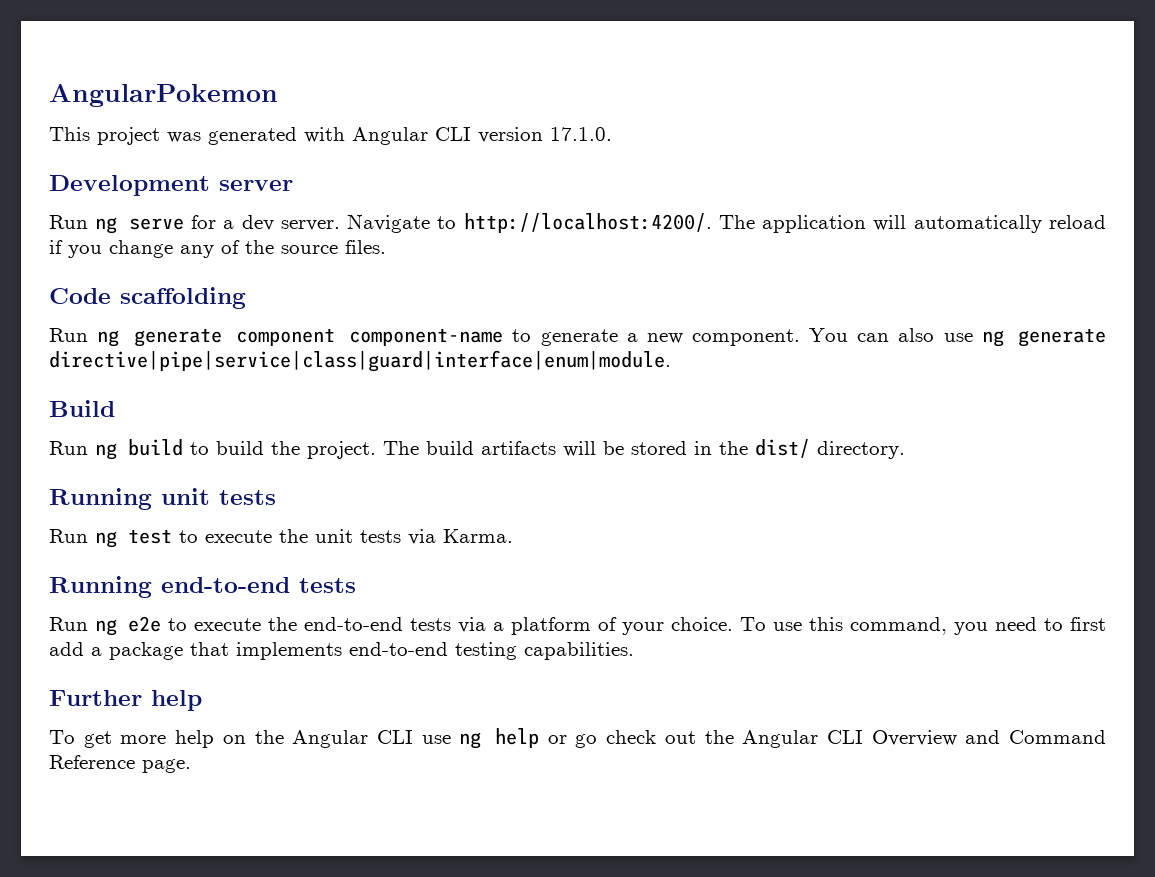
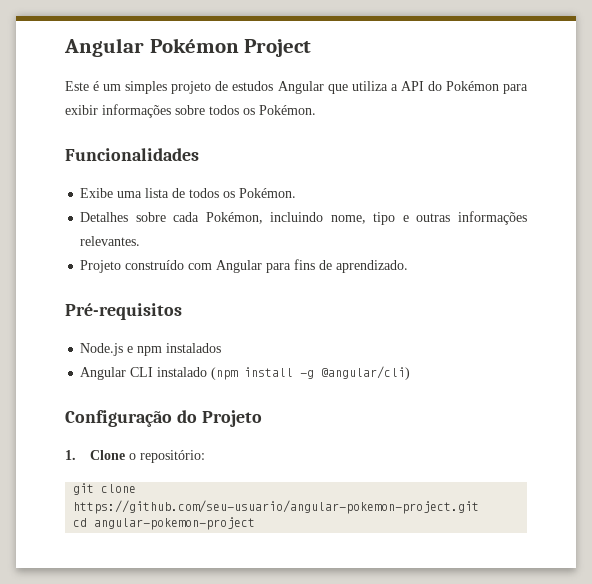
- AngularPokemon
- This project was generated with Angular CLI version 17.1.0.
- Development server
- Run ng serve for a dev server. Navigate to http://localhost:4200/. The application will automatically reload if you change any of the source files.
- Code scaffolding
- Run ng generate component component-name to generate a new component. You can also use ng generate directive|pipe|service|class|guard|interface|enum|module.
- Build
- Run ng build to build the project. The build artifacts will be stored in the dist/ directory.
- Running unit tests
- Run ng test to execute the unit tests via Karma.
- Running end-to-end tests
- Run ng e2e to execute the end-to-end tests via a platform of your choice. To use this command, you need to first add a package that implements end-to-end testing capabilities.
- Further help
- To get more help on the Angular CLI use ng help or go check out the Angular CLI Overview and Command Reference page.
+ Angular Pokémon Project
+ Este é um simples projeto de estudos Angular que utiliza a API do Pokémon para exibir informações sobre todos os Pokémon.
+ Funcionalidades
+ Exibe uma lista de todos os Pokémon.
+ Detalhes sobre cada Pokémon, incluindo nome, tipo e outras informações relevantes.
+ Projeto construído com Angular para fins de aprendizado.
+ Pré-requisitos
+ Node.js e npm instalados
+ Angular CLI instalado (npm install -g @angular/cli)
+ Configuração do Projeto
+ 1. Clone o repositório:
+ git clone https://github.com/seu-usuario/angular-pokemon-project.git
+ cd angular-pokemon-project

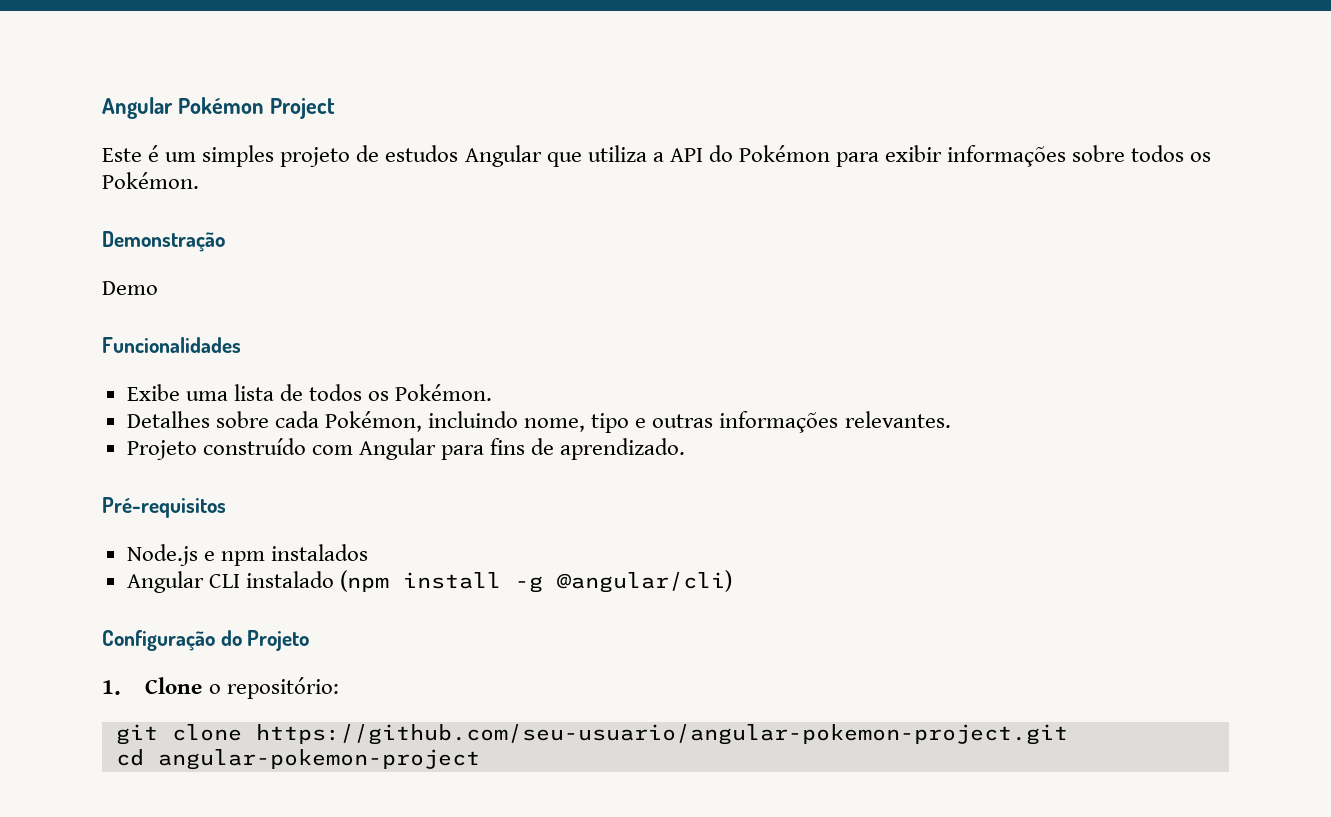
+ Demonstração
+ Demo

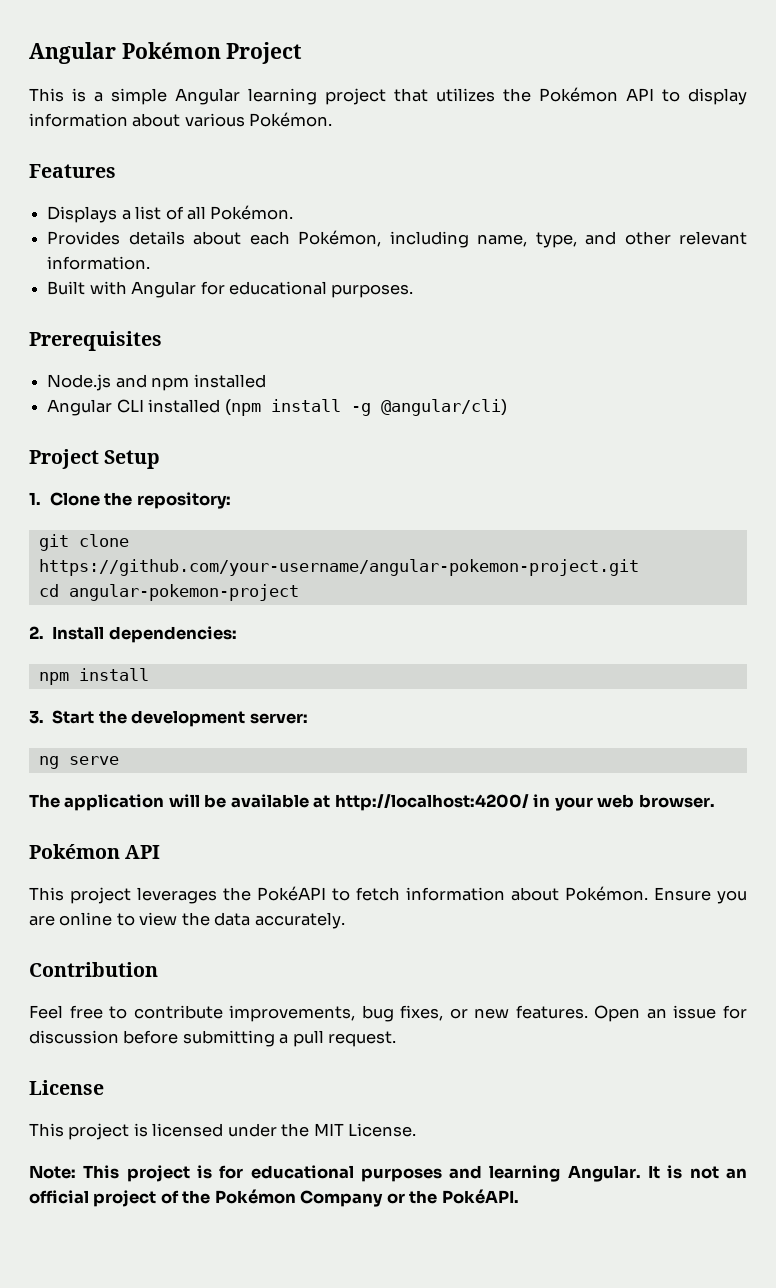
- Este é um simples projeto de estudos Angular que utiliza a API do Pokémon para exibir informações sobre todos os Pokémon.
- Demonstração
- Demo
- Funcionalidades
- Exibe uma lista de todos os Pokémon.
- Detalhes sobre cada Pokémon, incluindo nome, tipo e outras informações relevantes.
- Projeto construído com Angular para fins de aprendizado.
- Pré-requisitos
- Node.js e npm instalados
+ This is a simple Angular learning project that utilizes the Pokémon API to display information about various Pokémon.
+ Features
+ Displays a list of all Pokémon.
+ Provides details about each Pokémon, including name, type, and other relevant information.
+ Built with Angular for educational purposes.
+ Prerequisites
+ Node.js and npm installed
- Angular CLI instalado (npm install -g @angular/cli)
+ Angular CLI installed (npm install -g @angular/cli)
- Configuração do Projeto
+ Project Setup
- 1. Clone o repositório:
+ 1. Clone the repository:
- git clone https://github.com/seu-usuario/angular-pokemon-project.git
+ git clone https://github.com/your-username/angular-pokemon-project.git
+ 2. Install dependencies:
+ npm install
+ 3. Start the development server:
+ ng serve
+ The application will be available at http://localhost:4200/ in your web browser.
+ Pokémon API
+ This project leverages the PokéAPI to fetch information about Pokémon. Ensure you are online to view the data accurately.
+ Contribution
+ Feel free to contribute improvements, bug fixes, or new features. Open an issue for discussion before submitting a pull request.
+ License
+ This project is licensed under the MIT License.
+ Note: This project is for educational purposes and learning Angular. It is not an official project of the Pokémon Company or the PokéAPI.

